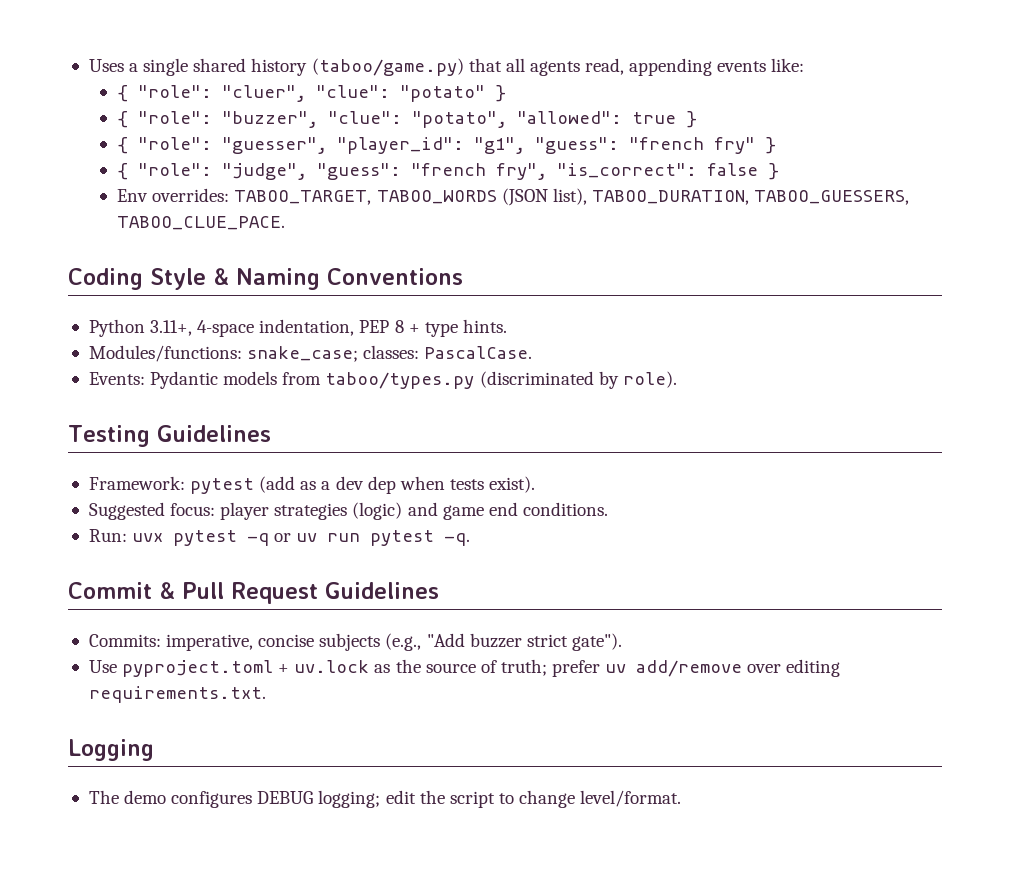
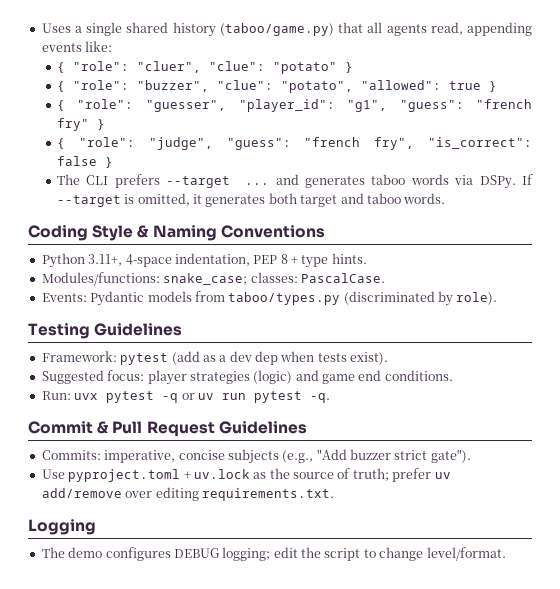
- Env overrides: TABOO_TARGET, TABOO_WORDS (JSON list), TABOO_DURATION, TABOO_GUESSERS, TABOO_CLUE_PACE.
+ The CLI prefers --target ... and generates taboo words via DSPy. If --target is omitted, it generates both target and taboo words.

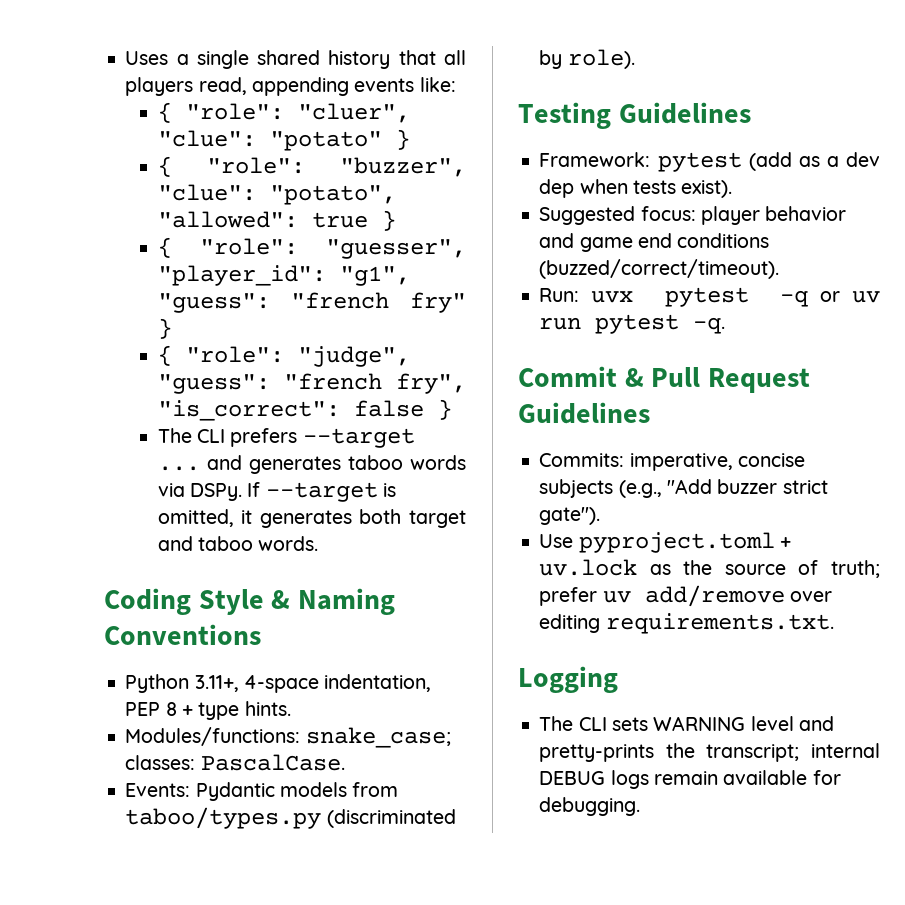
- Uses a single shared history (taboo/game.py) that all agents read, appending events like:
+ Uses a single shared history that all players read, appending events like:
- Suggested focus: player strategies (logic) and game end conditions.
+ Suggested focus: player behavior and game end conditions (buzzed/correct/timeout).
- The demo configures DEBUG logging; edit the script to change level/format.
+ The CLI sets WARNING level and pretty-prints the transcript; internal DEBUG logs remain available for debugging.

